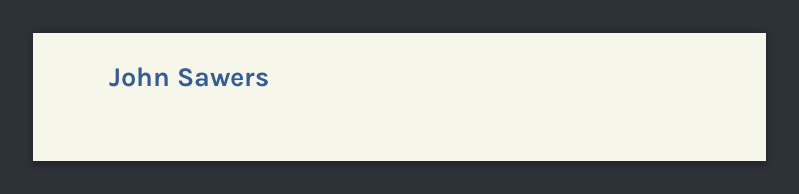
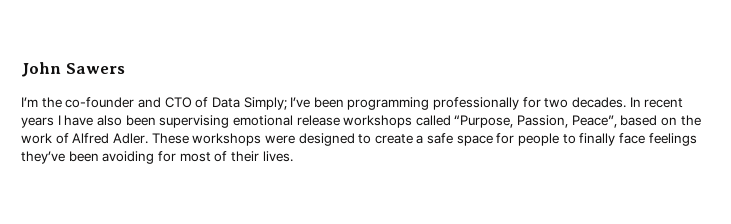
+ I’m the co-founder and CTO of Data Simply; I’ve been programming professionally for two decades. In recent years I have also been supervising emotional release workshops called “Purpose, Passion, Peace”, based on the work of Alfred Adler. These workshops were designed to create a safe space for people to finally face feelings they’ve been avoiding for most of their lives.

